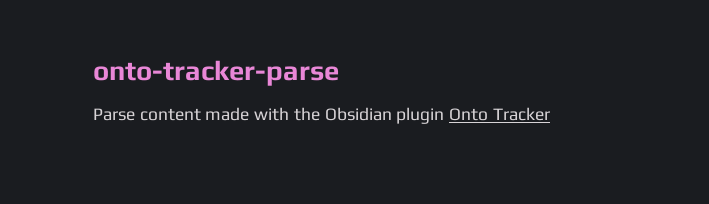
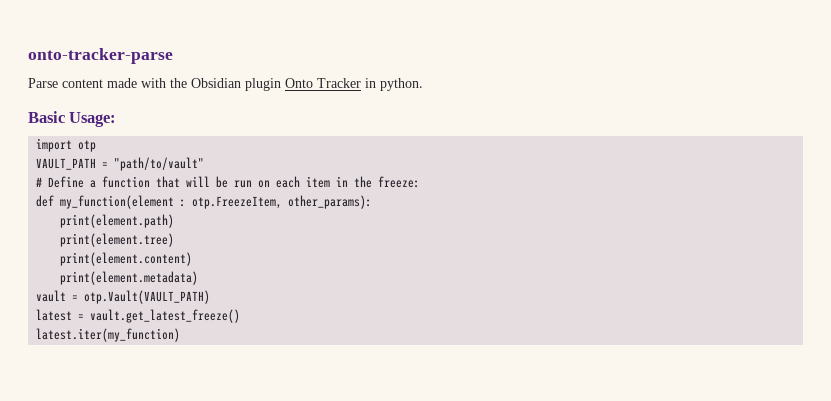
- Parse content made with the Obsidian plugin Onto Tracker
+ Parse content made with the Obsidian plugin Onto Tracker in python.
+ Basic Usage:
+ import otp
+ VAULT_PATH = "path/to/vault"
+ # Define a function that will be run on each item in the freeze:
+ def my_function(element : otp.FreezeItem, other_params):
+ print(element.path)
+ print(element.tree)
+ print(element.content)
+ print(element.metadata)
+ vault = otp.Vault(VAULT_PATH)
+ latest = vault.get_latest_freeze()
+ latest.iter(my_function)

